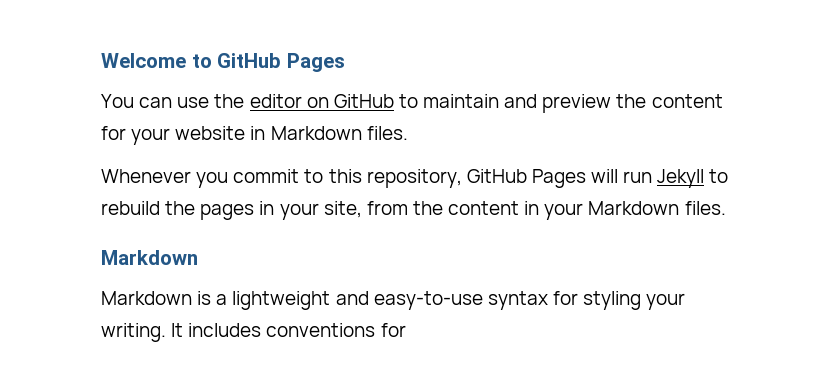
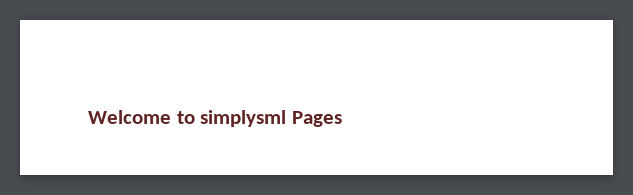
- Welcome to GitHub Pages
- You can use the editor on GitHub to maintain and preview the content for your website in Markdown files.
- Whenever you commit to this repository, GitHub Pages will run Jekyll to rebuild the pages in your site, from the content in your Markdown files.
- Markdown
- Markdown is a lightweight and easy-to-use syntax for styling your writing. It includes conventions for
+ Welcome to simplysml Pages

